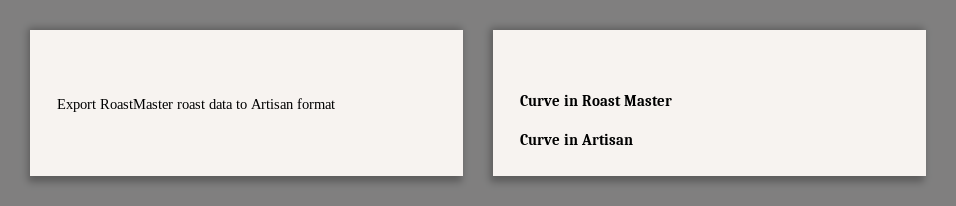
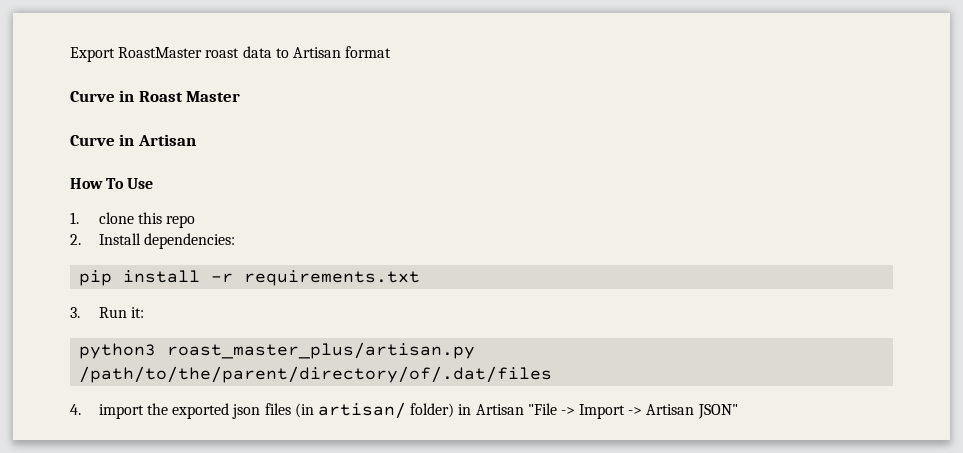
+ How To Use
+ 1. clone this repo
+ 2. Install dependencies:
+ pip install -r requirements.txt
+ 3. Run it:
+ python3 roast_master_plus/artisan.py /path/to/the/parent/directory/of/.dat/files
+ 4. import the exported json files (in artisan/ folder) in Artisan "File -> Import -> Artisan JSON"

